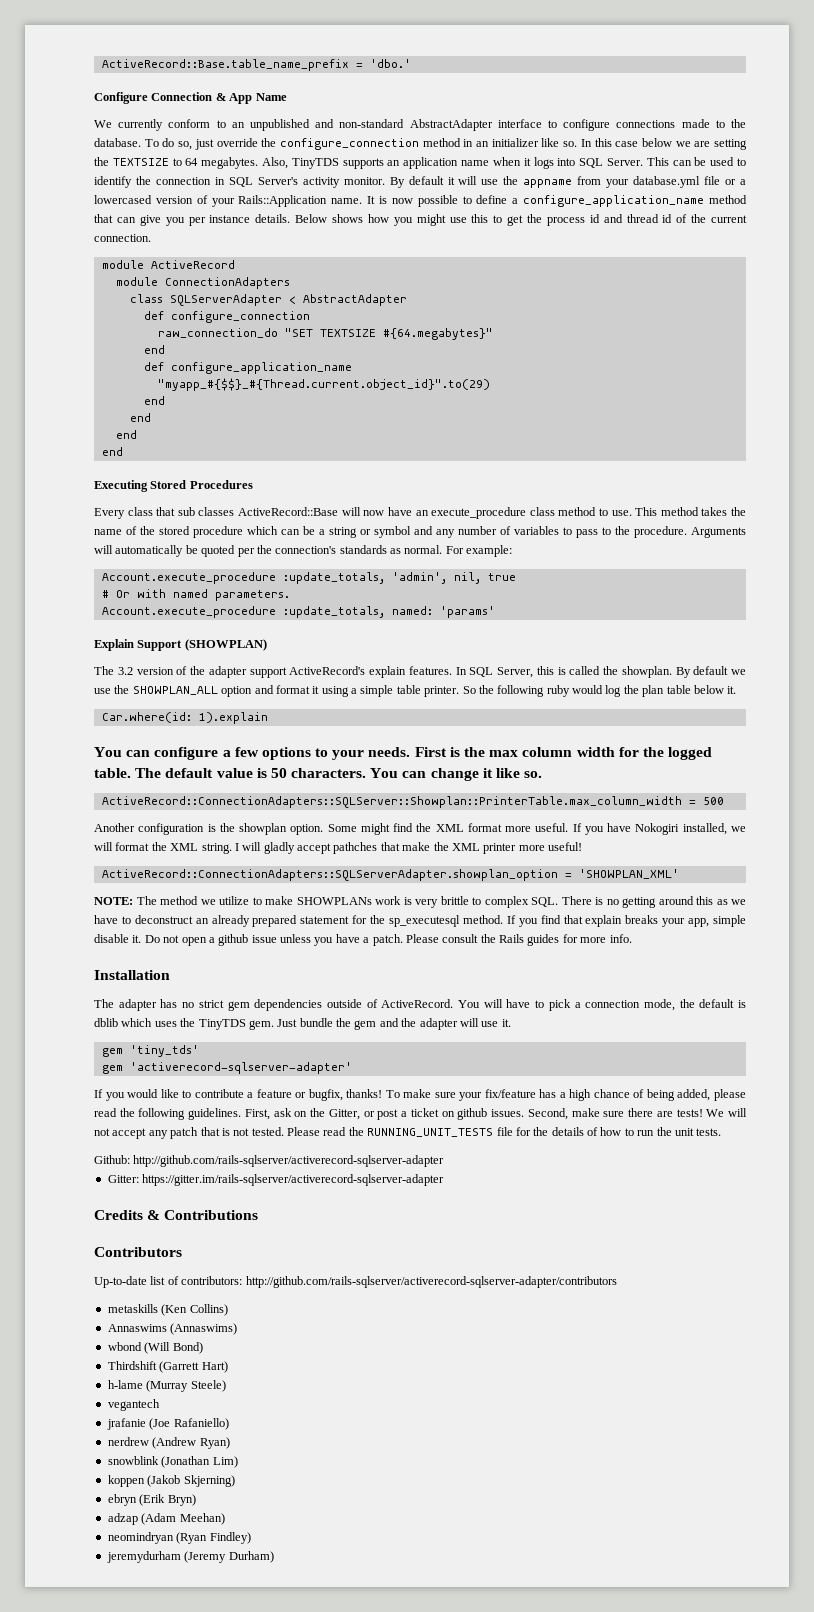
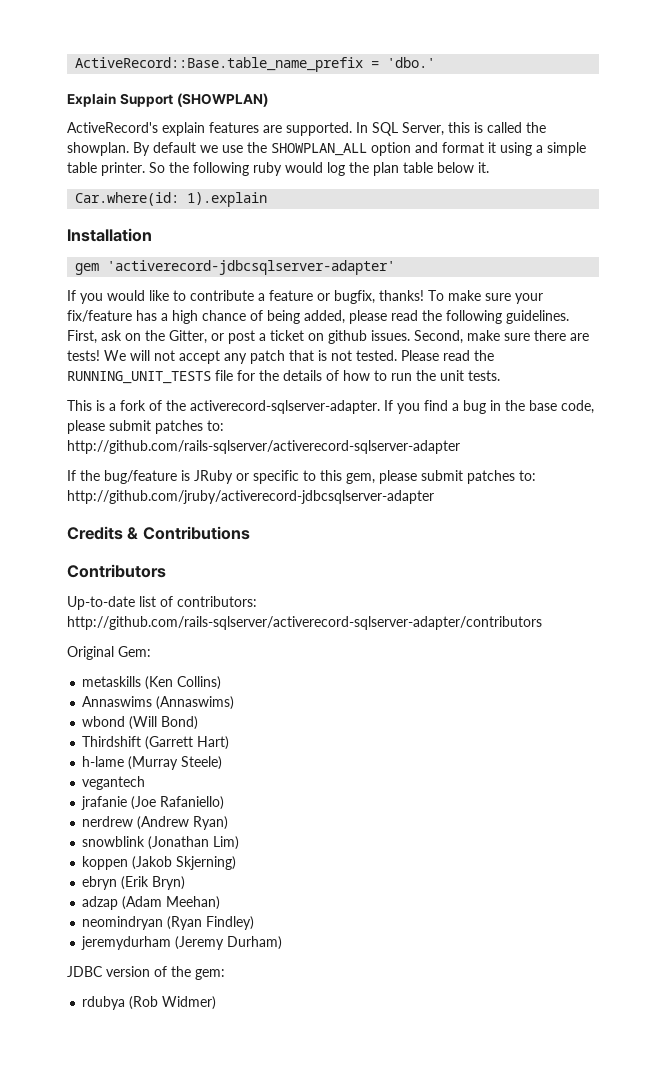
- Configure Connection & App Name
- We currently conform to an unpublished and non-standard AbstractAdapter interface to configure connections made to the database. To do so, just override the configure_connection method in an initializer like so. In this case below we are setting the TEXTSIZE to 64 megabytes. Also, TinyTDS supports an application name when it logs into SQL Server. This can be used to identify the connection in SQL Server's activity monitor. By default it will use the appname from your database.yml file or a lowercased version of your Rails::Application name. It is now possible to define a configure_application_name method that can give you per instance details. Below shows how you might use this to get the process id and thread id of the current connection.
- module ActiveRecord
- module ConnectionAdapters
- class SQLServerAdapter < AbstractAdapter
- def configure_connection
- raw_connection_do "SET TEXTSIZE #{64.megabytes}"
- end
- def configure_application_name
- "myapp_#{$$}_#{Thread.current.object_id}".to(29)
- end
- end
- end
- end
- Executing Stored Procedures
- Every class that sub classes ActiveRecord::Base will now have an execute_procedure class method to use. This method takes the name of the stored procedure which can be a string or symbol and any number of variables to pass to the procedure. Arguments will automatically be quoted per the connection's standards as normal. For example:
- Account.execute_procedure :update_totals, 'admin', nil, true
- # Or with named parameters.
- Account.execute_procedure :update_totals, named: 'params'
  Explain Support (SHOWPLAN)
- The 3.2 version of the adapter support ActiveRecord's explain features.
+ ActiveRecord's explain features are supported.
- You can configure a few options to your needs. First is the max column width for the logged table. The default value is 50 characters. You can change it like so.
- ActiveRecord::ConnectionAdapters::SQLServer::Showplan::PrinterTable.max_column_width = 500
- Another configuration is the showplan option. Some might find the XML format more useful. If you have Nokogiri installed, we will format the XML string. I will gladly accept pathches that make the XML printer more useful!
- ActiveRecord::ConnectionAdapters::SQLServerAdapter.showplan_option = 'SHOWPLAN_XML'
- NOTE: The method we utilize to make SHOWPLANs work is very brittle to complex SQL. There is no getting around this as we have to deconstruct an already prepared statement for the sp_executesql method. If you find that explain breaks your app, simple disable it. Do not open a github issue unless you have a patch. Please consult the Rails guides for more info.
  Installation
- The adapter has no strict gem dependencies outside of ActiveRecord. You will have to pick a connection mode, the default is dblib which uses the TinyTDS gem. Just bundle the gem and the adapter will use it.
- gem 'tiny_tds'
- gem 'activerecord-sqlserver-adapter'
+ gem 'activerecord-jdbcsqlserver-adapter'
- Github: http://github.com/rails-sqlserver/activerecord-sqlserver-adapter
- Gitter: https://gitter.im/rails-sqlserver/activerecord-sqlserver-adapter
+ This is a fork of the activerecord-sqlserver-adapter. If you find a bug in the base code, please submit patches to: http://github.com/rails-sqlserver/activerecord-sqlserver-adapter
+ If the bug/feature is JRuby or specific to this gem, please submit patches to: http://github.com/jruby/activerecord-jdbcsqlserver-adapter
+ Original Gem:
+ JDBC version of the gem:
+ rdubya (Rob Widmer)

